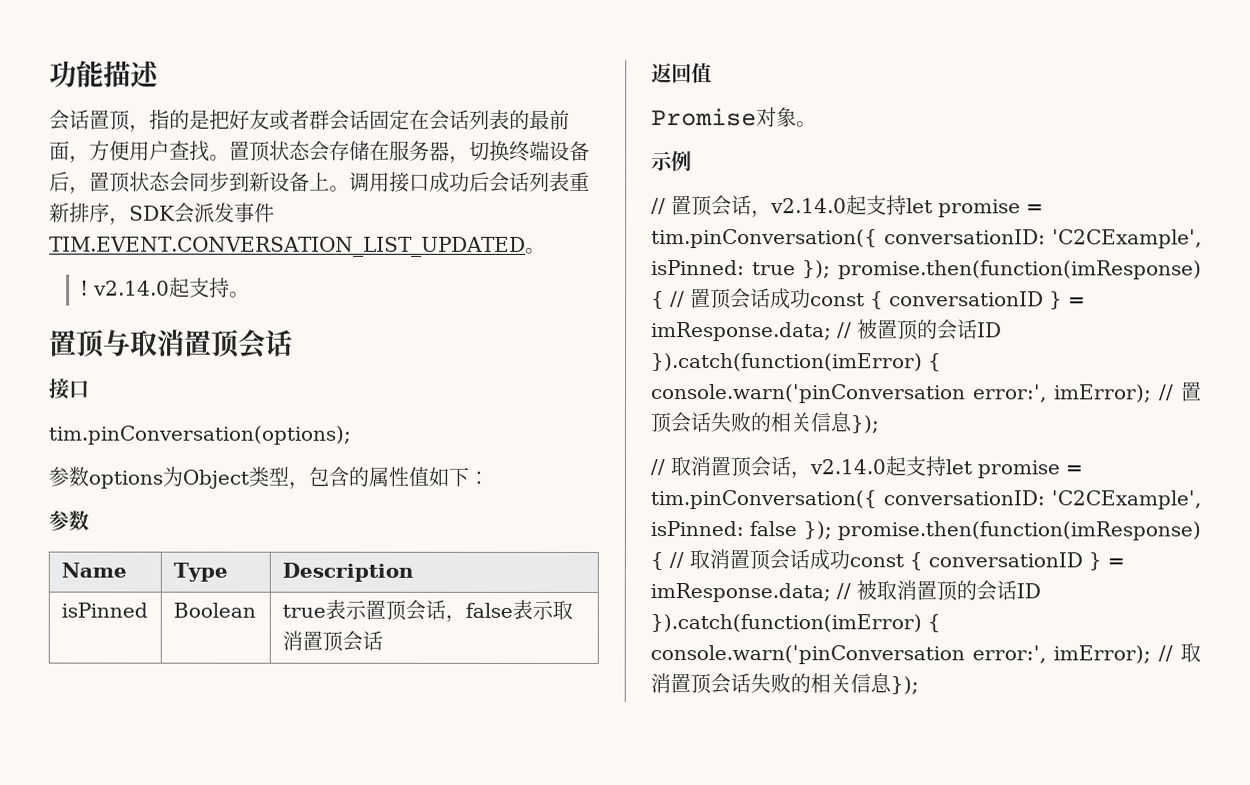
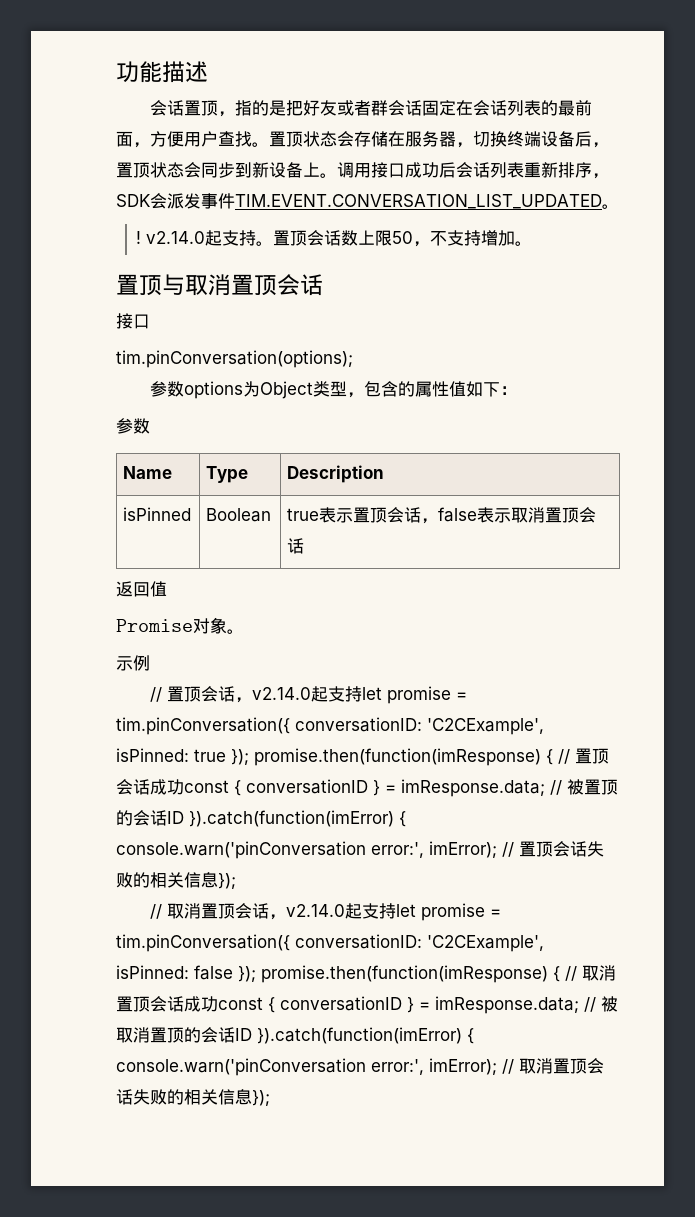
+ 置顶会话数上限50，不支持增加。

